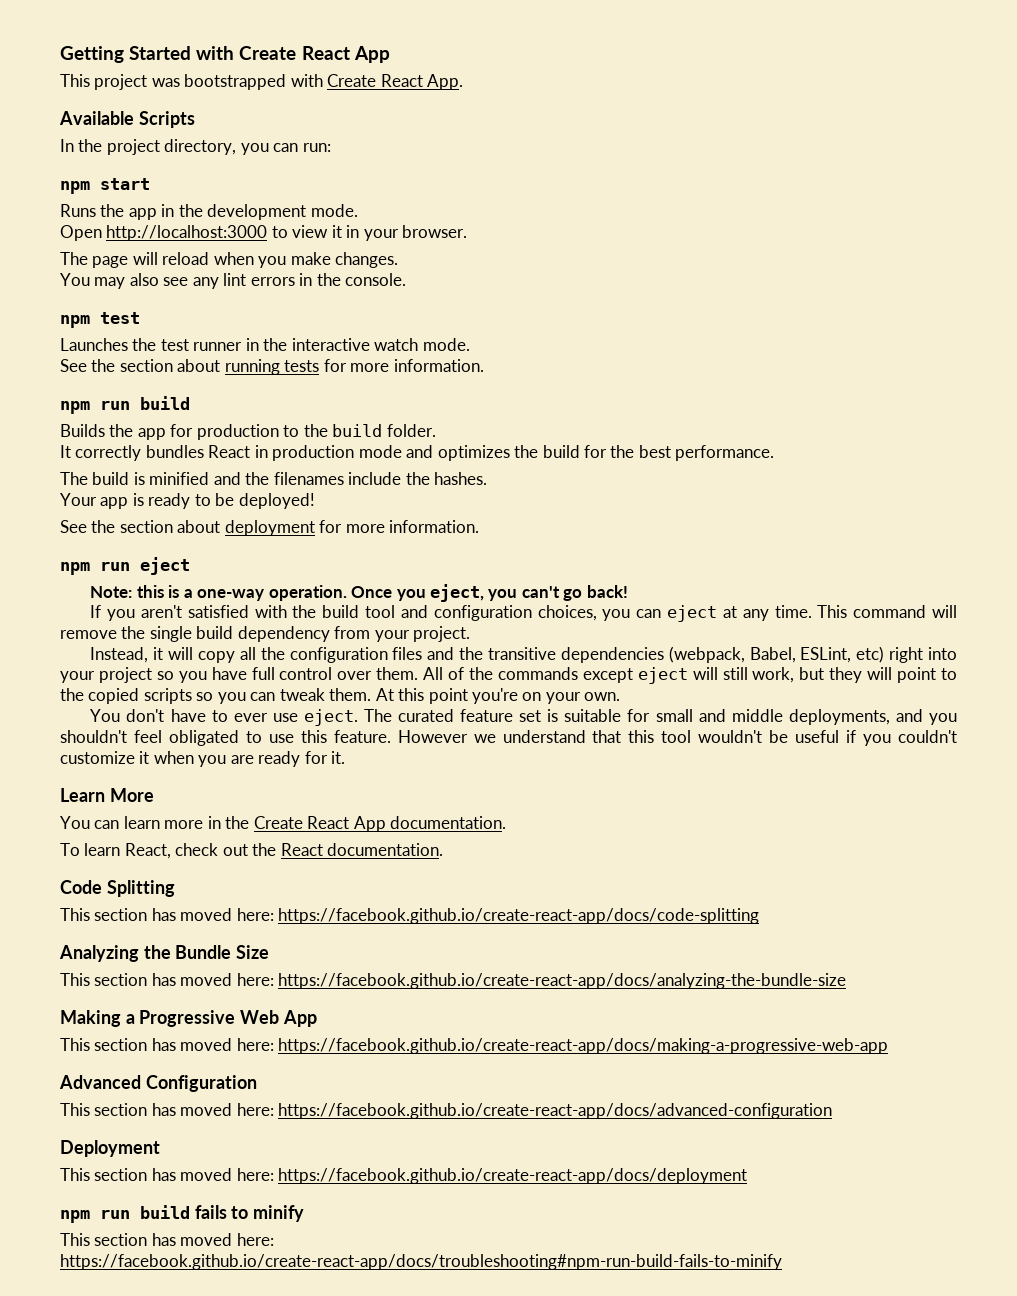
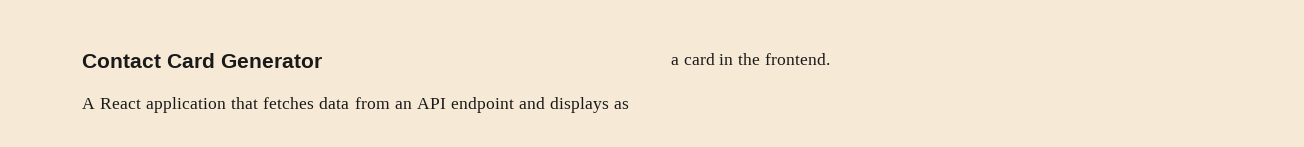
- Getting Started with Create React App
- This project was bootstrapped with Create React App.
- Available Scripts
- In the project directory, you can run:
- npm start
- Runs the app in the development mode.
- Open http://localhost:3000 to view it in your browser.
- The page will reload when you make changes.
- You may also see any lint errors in the console.
- npm test
- Launches the test runner in the interactive watch mode.
- See the section about running tests for more information.
- npm run build
- Builds the app for production to the build folder.
- It correctly bundles React in production mode and optimizes the build for the best performance.
- The build is minified and the filenames include the hashes.
- Your app is ready to be deployed!
- See the section about deployment for more information.
- npm run eject
- Note: this is a one-way operation. Once you eject, you can't go back!
- If you aren't satisfied with the build tool and configuration choices, you can eject at any time. This command will remove the single build dependency from your project.
- Instead, it will copy all the configuration files and the transitive dependencies (webpack, Babel, ESLint, etc) right into your project so you have full control over them. All of the commands except eject will still work, but they will point to the copied scripts so you can tweak them. At this point you're on your own.
- You don't have to ever use eject. The curated feature set is suitable for small and middle deployments, and you shouldn't feel obligated to use this feature. However we understand that this tool wouldn't be useful if you couldn't customize it when you are ready for it.
- Learn More
- You can learn more in the Create React App documentation.
- To learn React, check out the React documentation.
- Code Splitting
- This section has moved here: https://facebook.github.io/create-react-app/docs/code-splitting
- Analyzing the Bundle Size
- This section has moved here: https://facebook.github.io/create-react-app/docs/analyzing-the-bundle-size
- Making a Progressive Web App
- This section has moved here: https://facebook.github.io/create-react-app/docs/making-a-progressive-web-app
- Advanced Configuration
- This section has moved here: https://facebook.github.io/create-react-app/docs/advanced-configuration
- Deployment
- This section has moved here: https://facebook.github.io/create-react-app/docs/deployment
- npm run build fails to minify
- This section has moved here: https://facebook.github.io/create-react-app/docs/troubleshooting#npm-run-build-fails-to-minify
+ Contact Card Generator
+ A React application that fetches data from an API endpoint and displays as a card in the frontend.

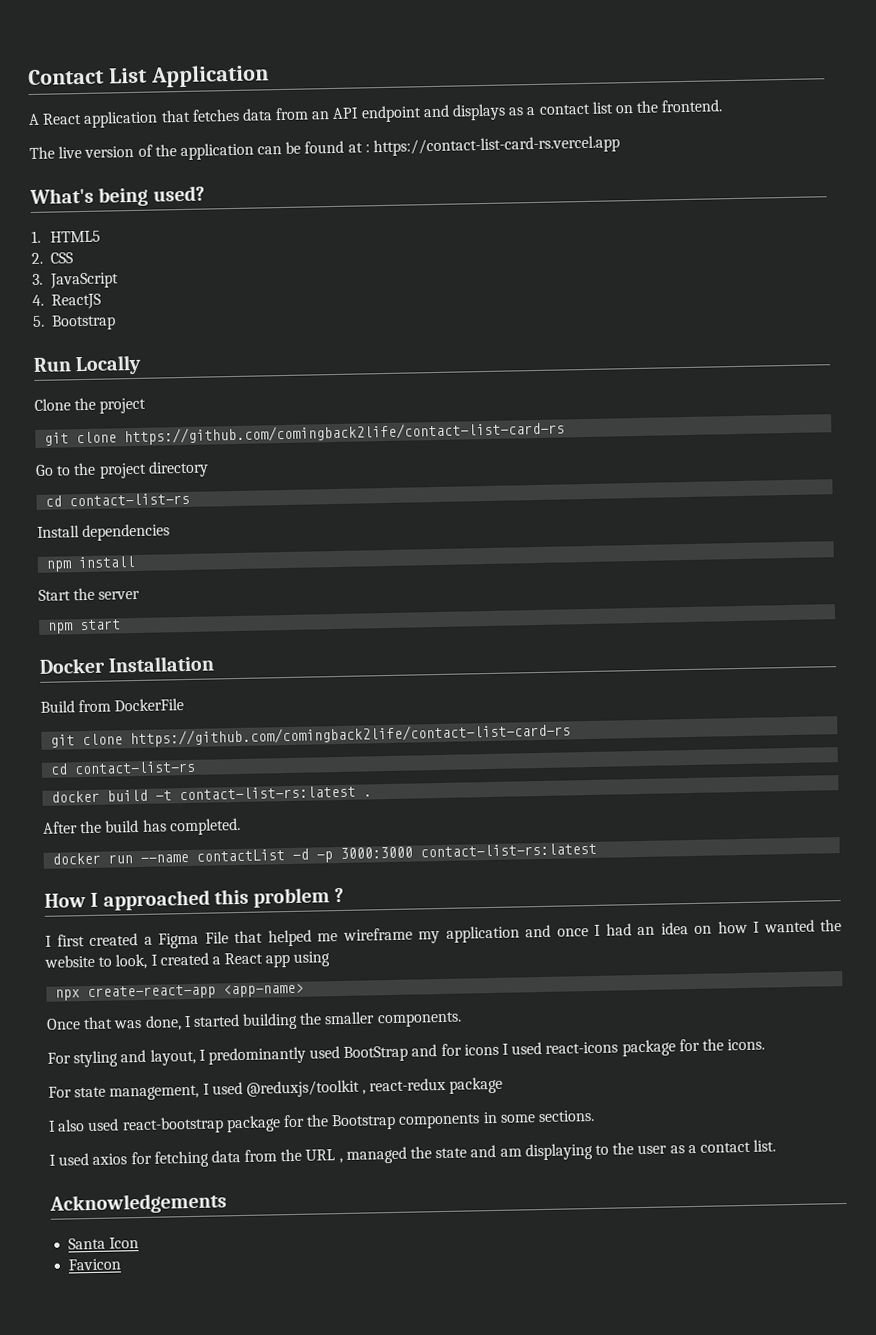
- Contact Card Generator
+ Contact List Application
- A React application that fetches data from an API endpoint and displays as a card in the frontend.
+ A React application that fetches data from an API endpoint and displays as a contact list on the frontend.
+ The live version of the application can be found at : https://contact-list-card-rs.vercel.app
+ What's being used?
+ 1. HTML5
+ 2. CSS
+ 3. JavaScript
+ 4. ReactJS
+ 5. Bootstrap
+ Run Locally
+ Clone the project
+ git clone https://github.com/comingback2life/contact-list-card-rs
+ Go to the project directory
+ cd contact-list-rs
+ Install dependencies
+ npm install
+ Start the server
+ npm start
+ Docker Installation
+ Build from DockerFile
+ git clone https://github.com/comingback2life/contact-list-card-rs
+ cd contact-list-rs
+ docker build -t contact-list-rs:latest .
+ After the build has completed.
+ docker run --name contactList -d -p 3000:3000 contact-list-rs:latest
+ How I approached this problem ?
+ I first created a Figma File that helped me wireframe my application and once I had an idea on how I wanted the website to look, I created a React app using
+ npx create-react-app <app-name>
+ Once that was done, I started building the smaller components.
+ For styling and layout, I predominantly used BootStrap and for icons I used react-icons package for the icons.
+ For state management, I used @reduxjs/toolkit , react-redux package
+ I also used react-bootstrap package for the Bootstrap components in some sections.
+ I used axios for fetching data from the URL , managed the state and am displaying to the user as a contact list.
+ Acknowledgements
+ Santa Icon
+ Favicon

